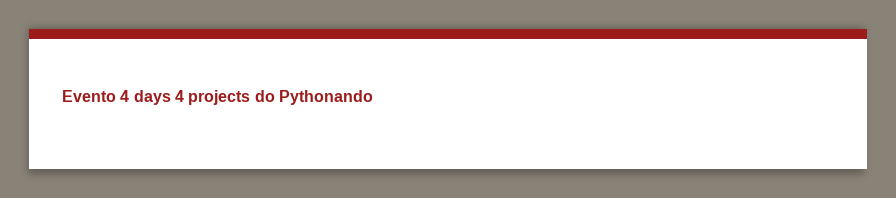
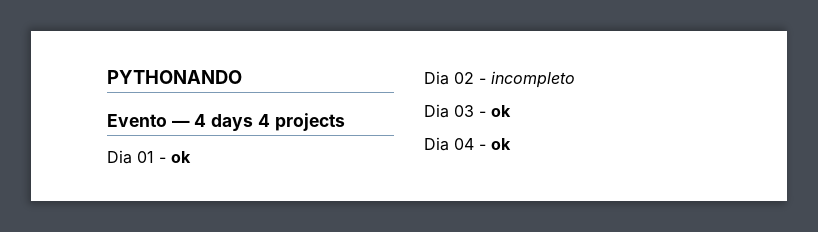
- Evento 4 days 4 projects do Pythonando
+ PYTHONANDO
+ Evento — 4 days 4 projects
+ Dia 01 - ok
+ Dia 02 - incompleto
+ Dia 03 - ok
+ Dia 04 - ok

